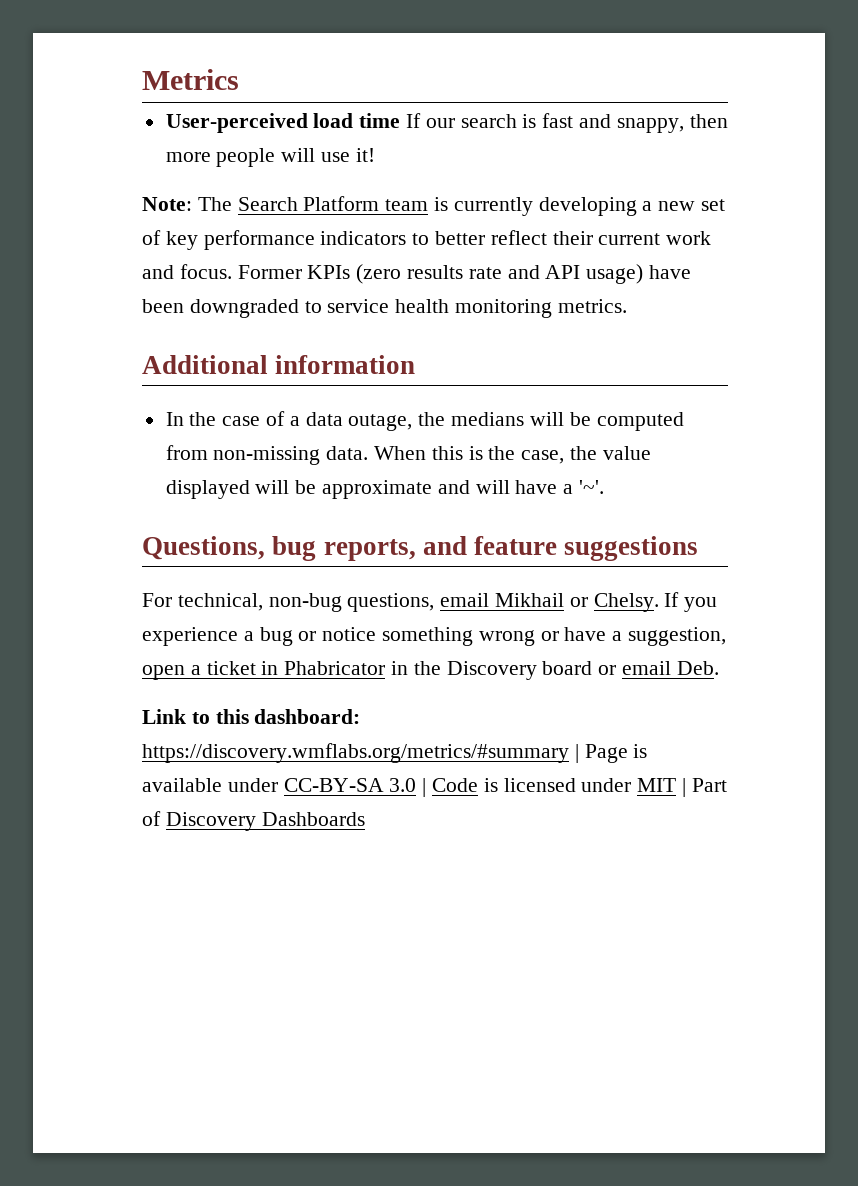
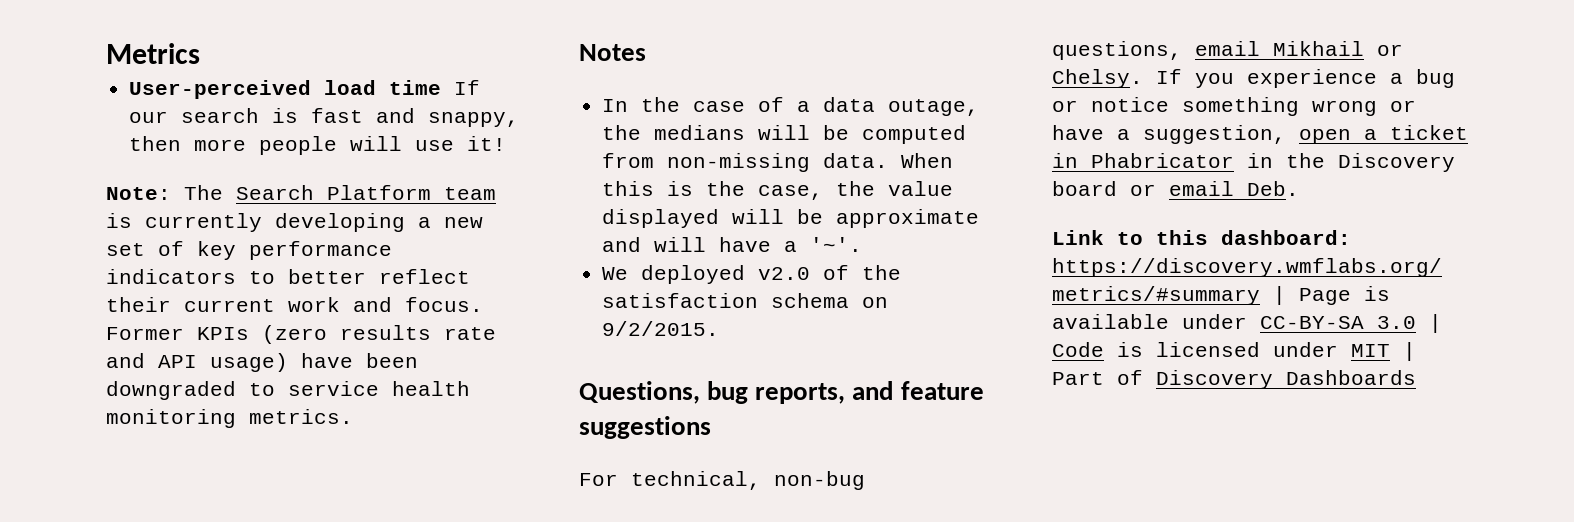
- Additional information
+ Notes
+ We deployed v2.0 of the satisfaction schema on 9/2/2015.

